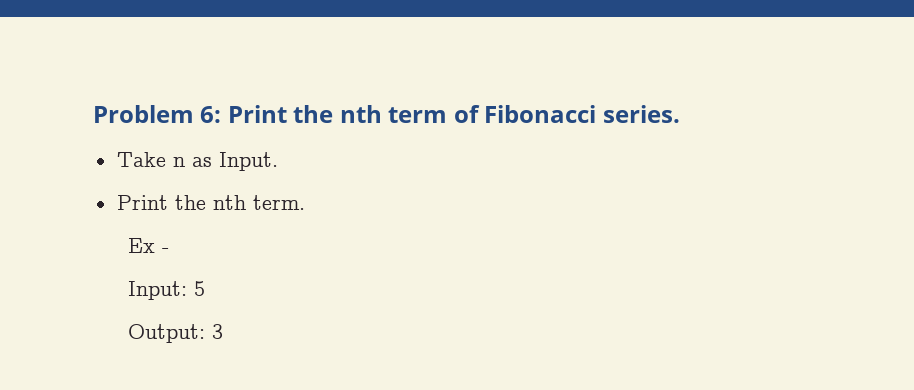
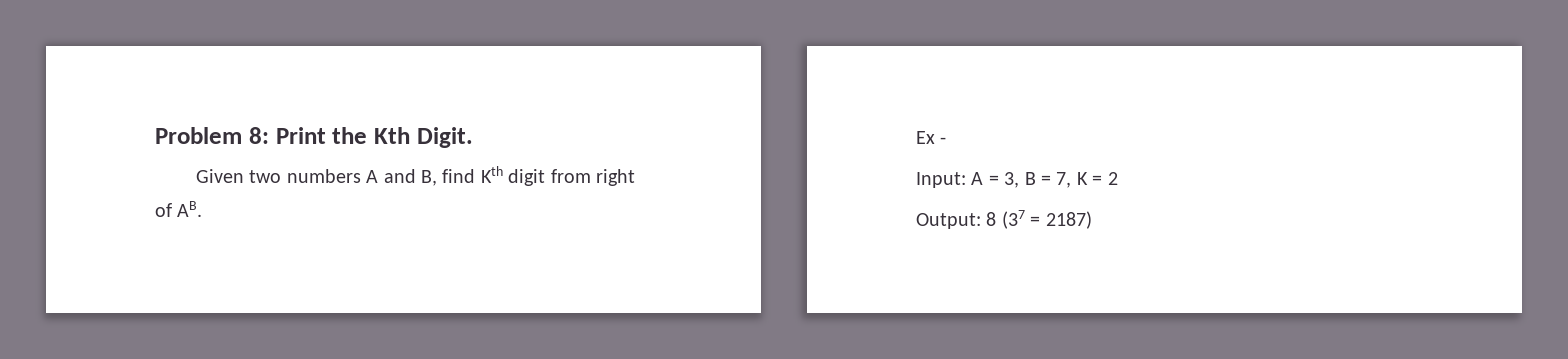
- Problem 6: Print the nth term of Fibonacci series.
- Take n as Input.
- Print the nth term.
+ Problem 8: Print the Kth Digit.
+ Given two numbers A and B, find Kth digit from right of AB.
  Ex -
- Input: 5
- Output: 3
+ Input: A = 3, B = 7, K = 2
+ Output: 8 (37 = 2187)

